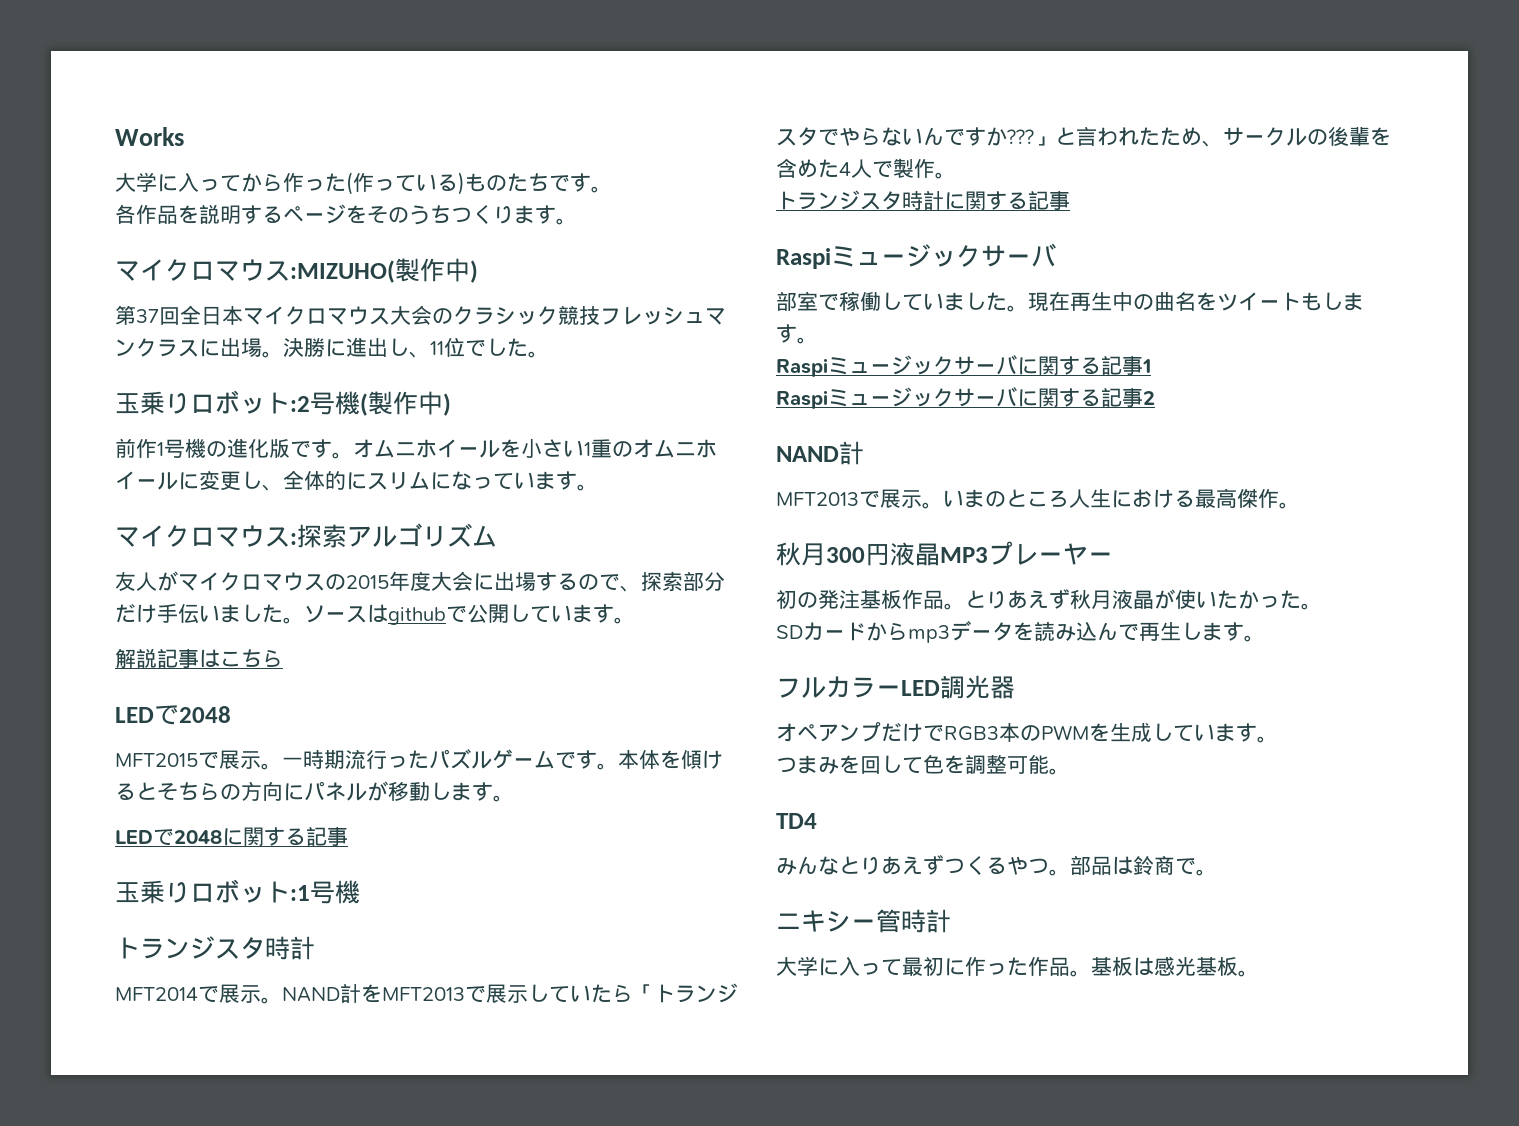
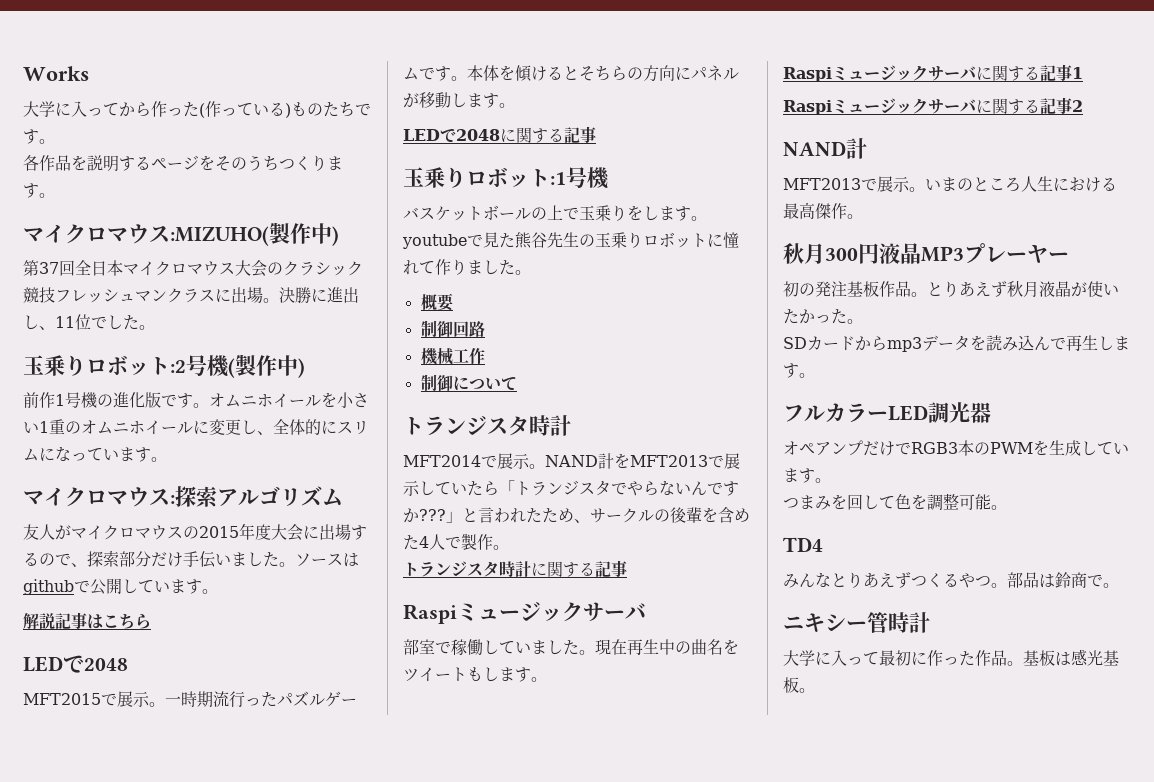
+ バスケットボールの上で玉乗りをします。youtubeで見た熊谷先生の玉乗りロボットに憧れて作りました。
+ 概要
+ 制御回路
+ 機械工作
+ 制御について

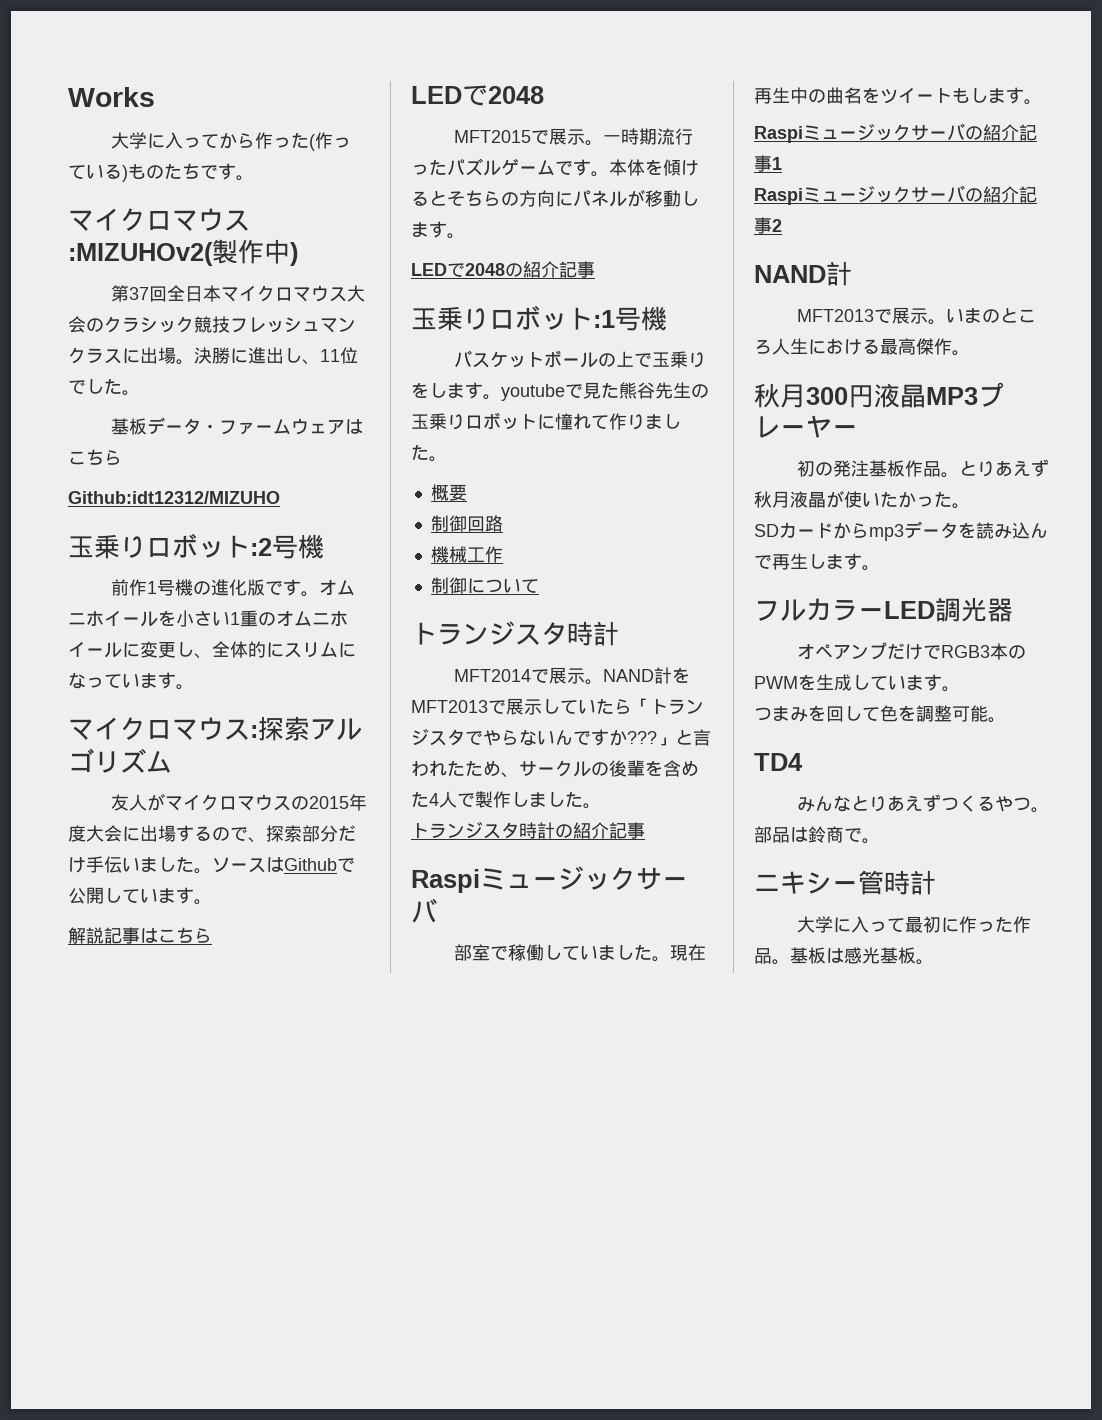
- 各作品を説明するページをそのうちつくります。
- マイクロマウス:MIZUHO(製作中)
+ マイクロマウス:MIZUHOv2(製作中)
+ 基板データ・ファームウェアはこちら
+ Github:idt12312/MIZUHO
- 玉乗りロボット:2号機(製作中)
+ 玉乗りロボット:2号機
- ソースはgithubで公開しています。
+ ソースはGithubで公開しています。
- LEDで2048に関する記事
+ LEDで2048の紹介記事
- NAND計をMFT2013で展示していたら「トランジスタでやらないんですか???」と言われたため、サークルの後輩を含めた4人で製作。
+ NAND計をMFT2013で展示していたら「トランジスタでやらないんですか???」と言われたため、サークルの後輩を含めた4人で製作しました。
- トランジスタ時計に関する記事
+ トランジスタ時計の紹介記事
- Raspiミュージックサーバに関する記事1
+ Raspiミュージックサーバの紹介記事1
- Raspiミュージックサーバに関する記事2
+ Raspiミュージックサーバの紹介記事2

